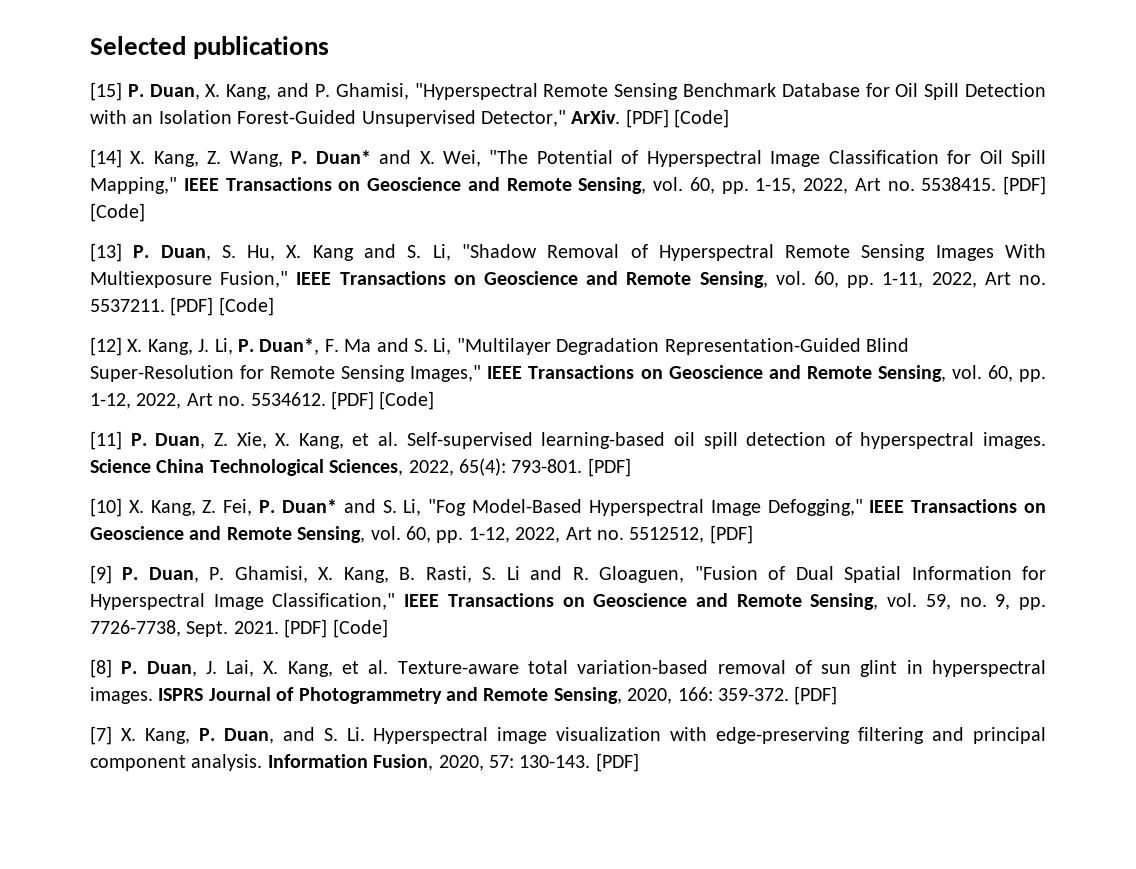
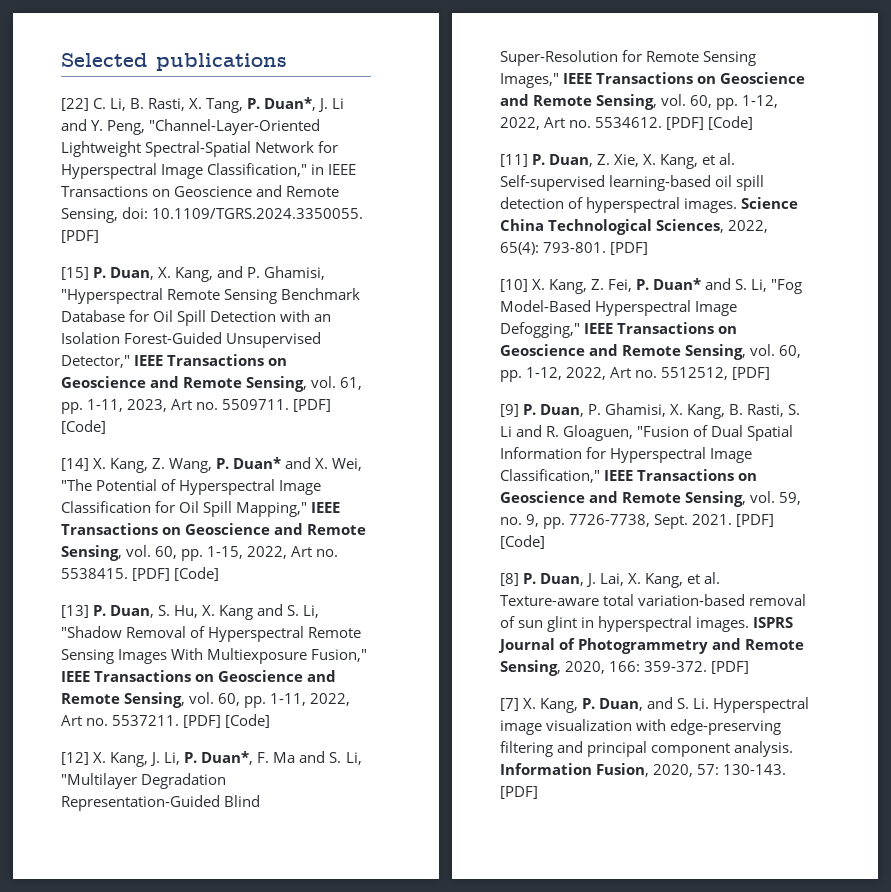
+ [22] C. Li, B. Rasti, X. Tang, P. Duan*, J. Li and Y. Peng, "Channel-Layer-Oriented Lightweight Spectral-Spatial Network for Hyperspectral Image Classification," in IEEE Transactions on Geoscience and Remote Sensing, doi: 10.1109/TGRS.2024.3350055. [PDF]
- [15] P. Duan, X. Kang, and P. Ghamisi, "Hyperspectral Remote Sensing Benchmark Database for Oil Spill Detection with an Isolation Forest-Guided Unsupervised Detector," ArXiv.
+ [15] P. Duan, X. Kang, and P. Ghamisi, "Hyperspectral Remote Sensing Benchmark Database for Oil Spill Detection with an Isolation Forest-Guided Unsupervised Detector," IEEE Transactions on Geoscience and Remote Sensing, vol. 61, pp. 1-11, 2023, Art no. 5509711.

